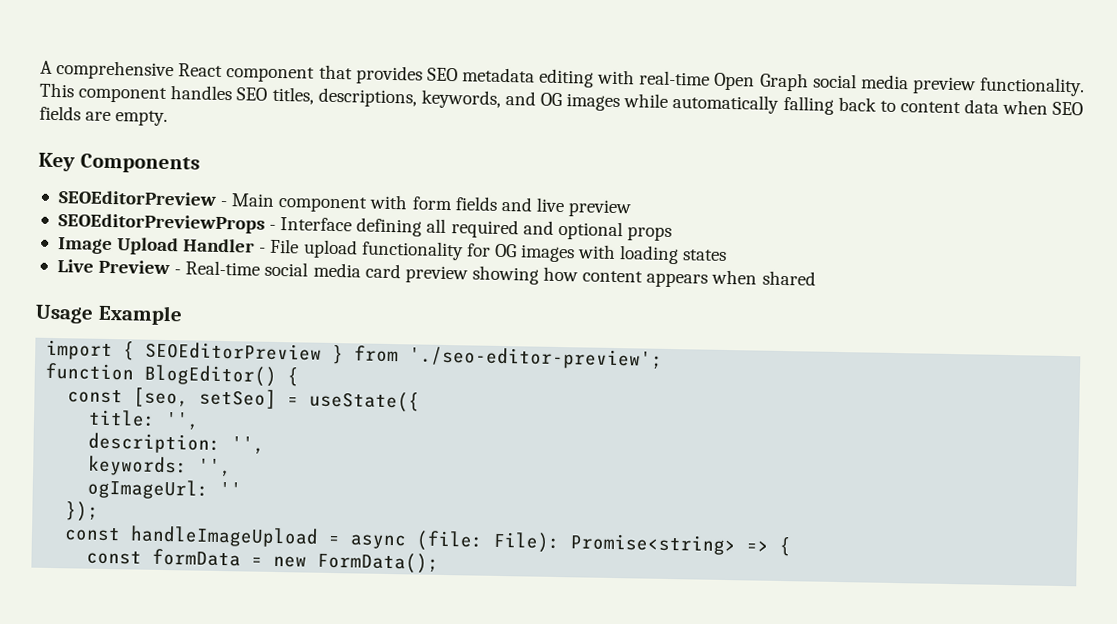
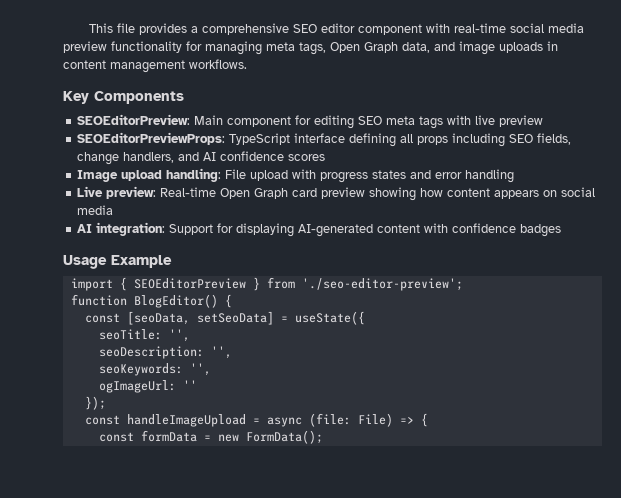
- A comprehensive React component that provides SEO metadata editing with real-time Open Graph social media preview functionality. This component handles SEO titles, descriptions, keywords, and OG images while automatically falling back to content data when SEO fields are empty.
+ This file provides a comprehensive SEO editor component with real-time social media preview functionality for managing meta tags, Open Graph data, and image uploads in content management workflows.
  Key Components
- SEOEditorPreview - Main component with form fields and live preview
- SEOEditorPreviewProps - Interface defining all required and optional props
- Image Upload Handler - File upload functionality for OG images with loading states
- Live Preview - Real-time social media card preview showing how content appears when shared
+ SEOEditorPreview: Main component for editing SEO meta tags with live preview
+ SEOEditorPreviewProps: TypeScript interface defining all props including SEO fields, change handlers, and AI confidence scores
+ Image upload handling: File upload with progress states and error handling
+ Live preview: Real-time Open Graph card preview showing how content appears on social media
+ AI integration: Support for displaying AI-generated content with confidence badges
- const [seo, setSeo] = useState({
+ const [seoData, setSeoData] = useState({
- title: '',
- description: '',
- keywords: '',
+ seoTitle: '',
+ seoDescription: '',
+ seoKeywords: '',
- const handleImageUpload = async (file: File): Promise<string> => {
+ const handleImageUpload = async (file: File) => {

